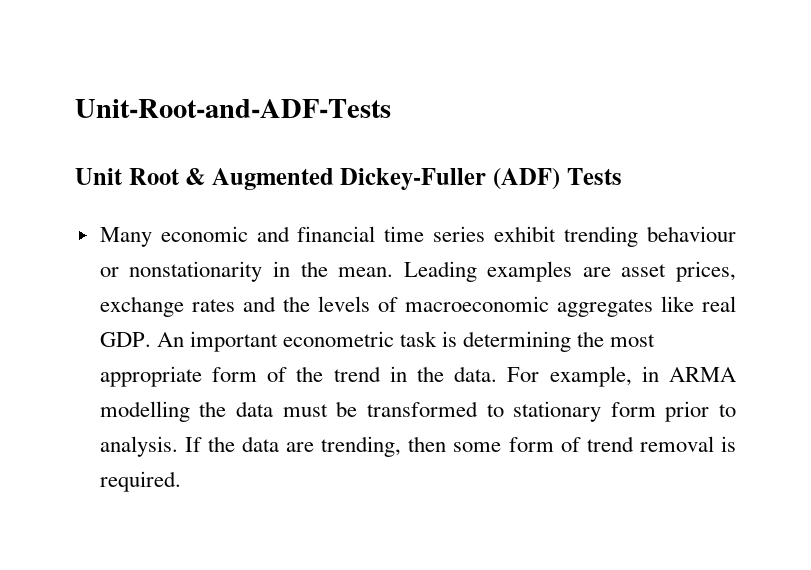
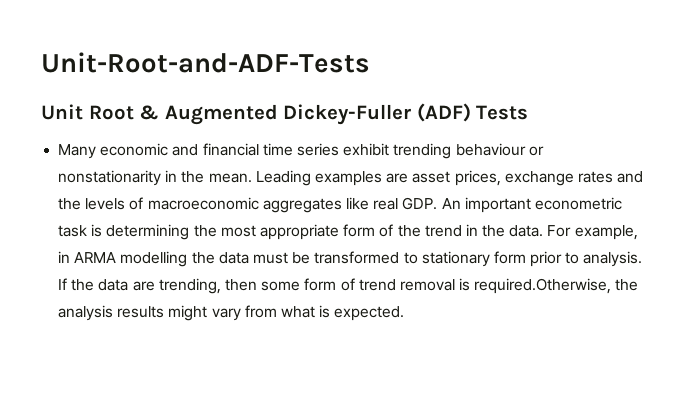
- If the data are trending, then some form of trend removal is required.
+ If the data are trending, then some form of trend removal is required.Otherwise, the analysis results might vary from what is expected.

